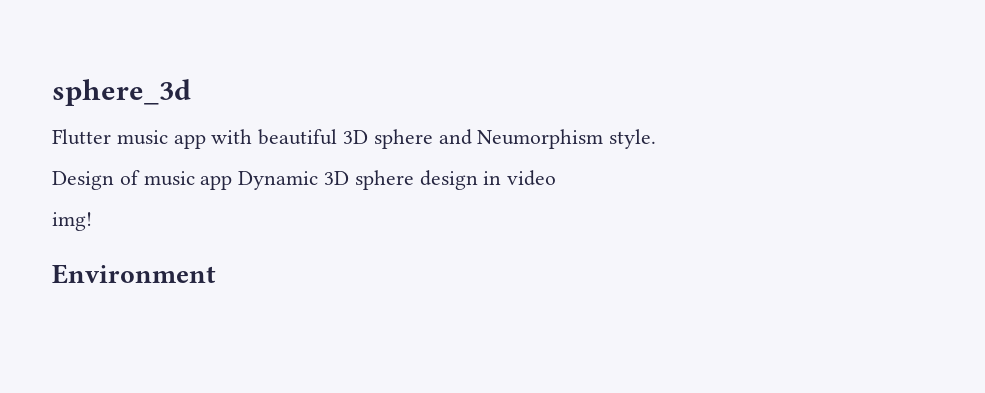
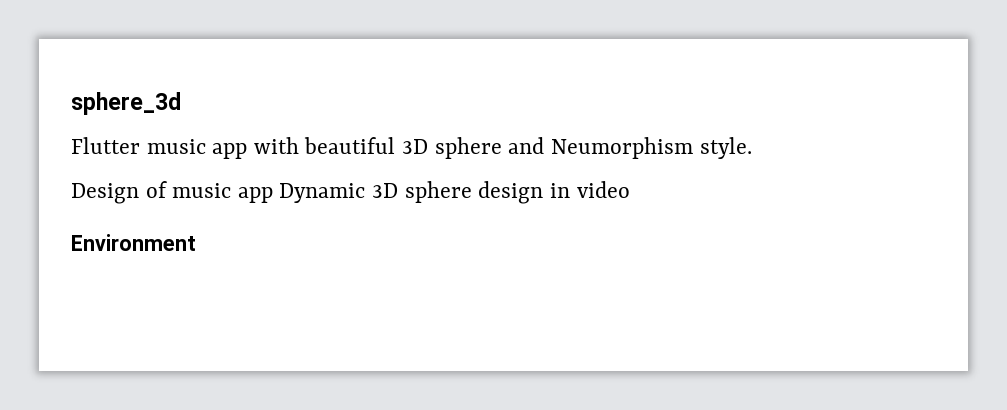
- img!

